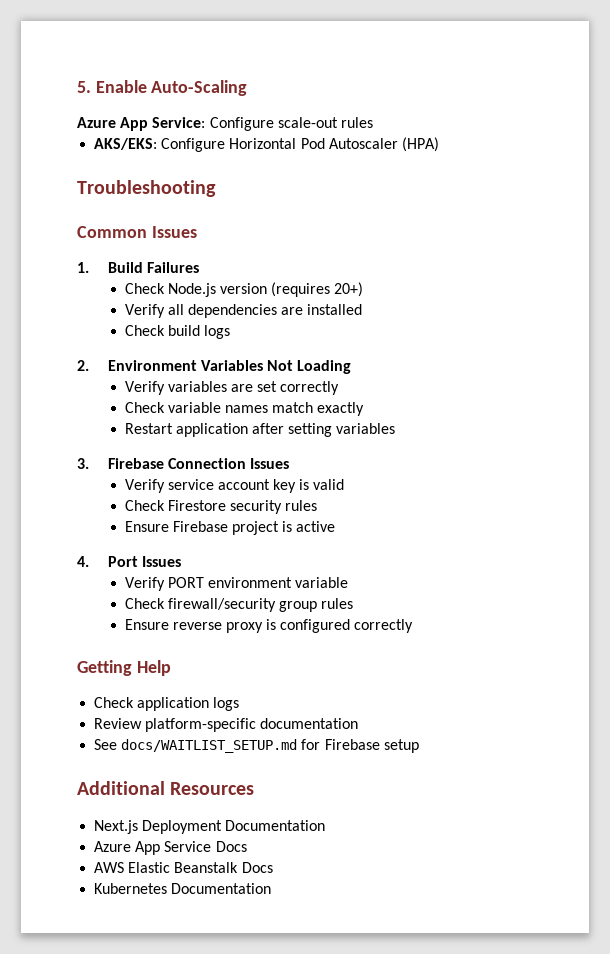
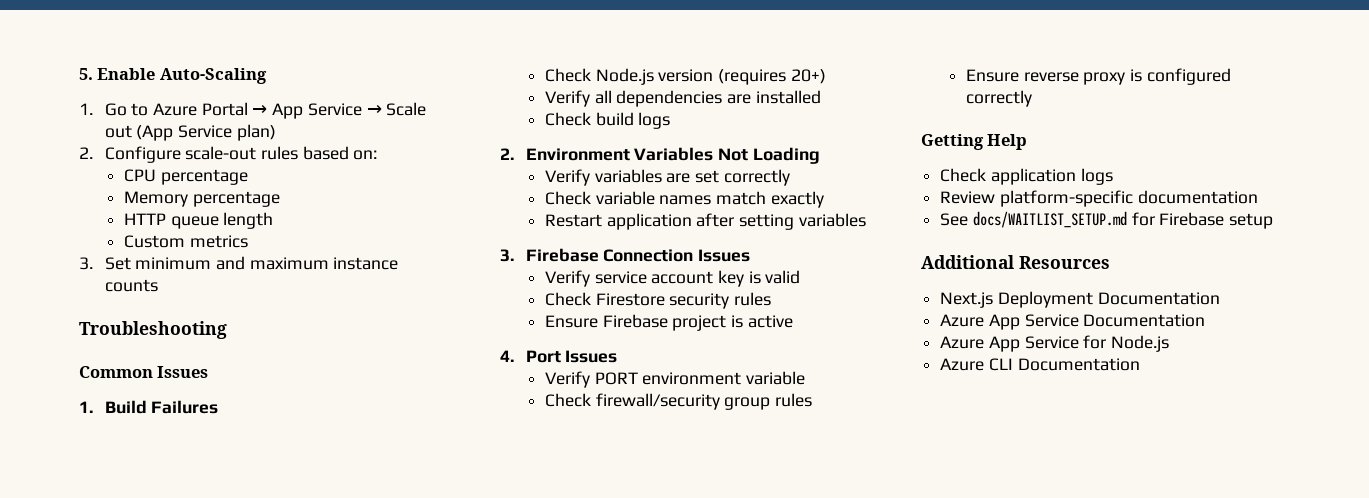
- Azure App Service: Configure scale-out rules
- AKS/EKS: Configure Horizontal Pod Autoscaler (HPA)
+ 1. Go to Azure Portal → App Service → Scale out (App Service plan)
+ 2. Configure scale-out rules based on:
+ CPU percentage
+ Memory percentage
+ HTTP queue length
+ Custom metrics
+ 3. Set minimum and maximum instance counts
- Azure App Service Docs
- AWS Elastic Beanstalk Docs
- Kubernetes Documentation
+ Azure App Service Documentation
+ Azure App Service for Node.js
+ Azure CLI Documentation

